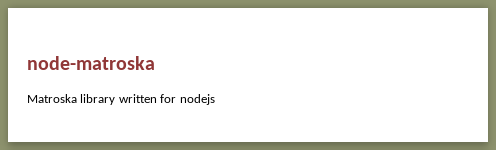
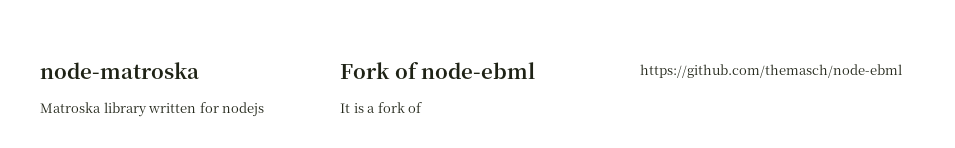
+ Fork of node-ebml
+ It is a fork of https://github.com/themasch/node-ebml

